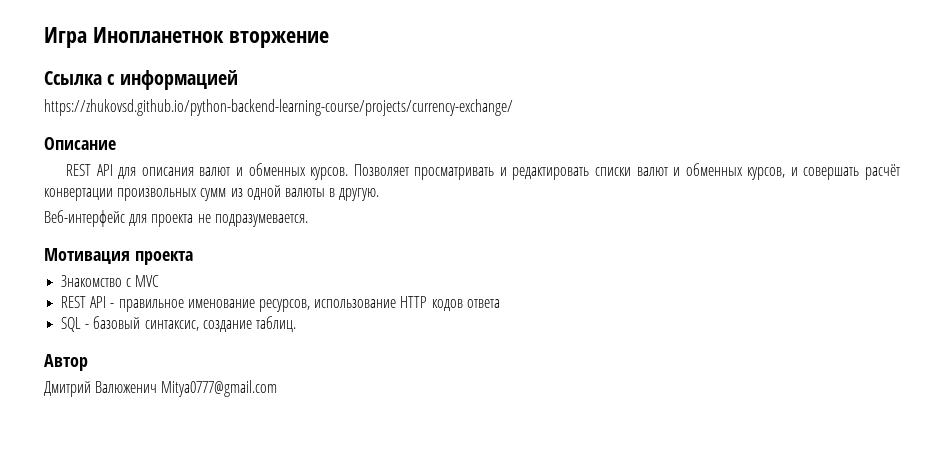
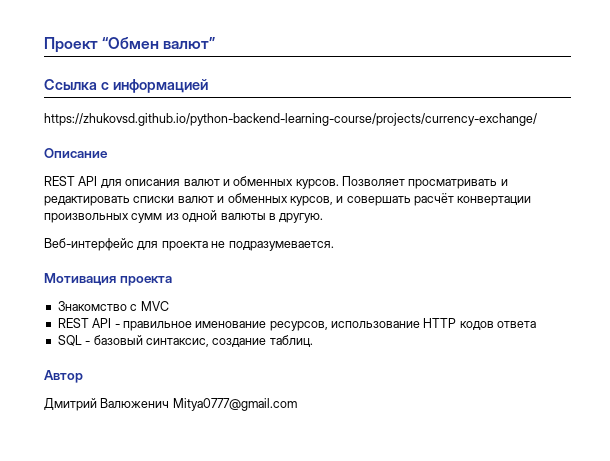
- Игра Инопланетнок вторжение
+ Проект “Обмен валют”

